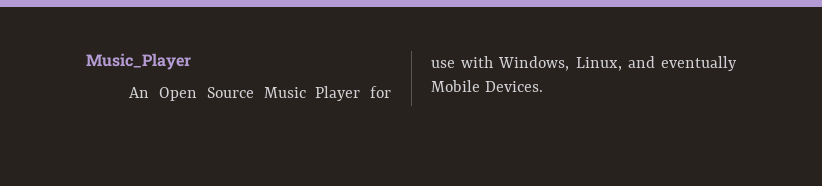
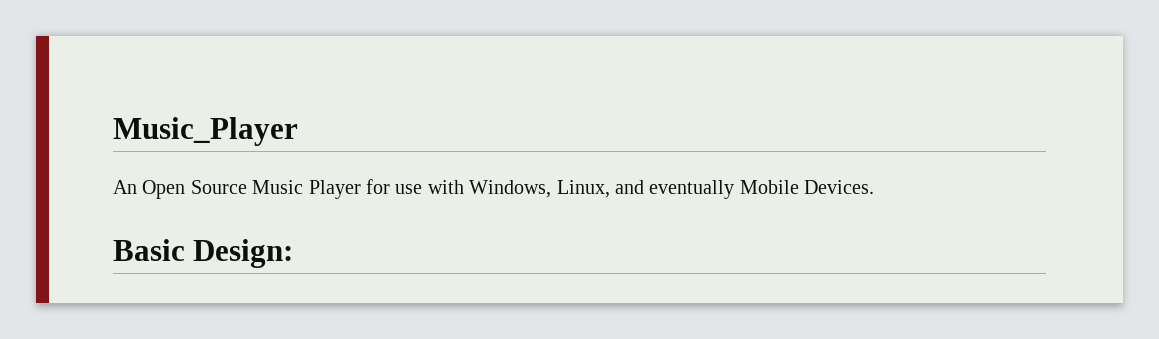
+ Basic Design:

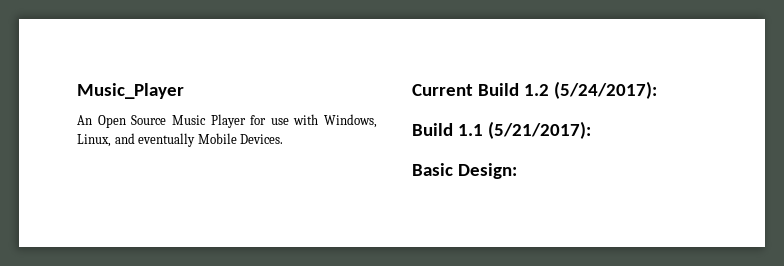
+ Current Build 1.2 (5/24/2017):
+ Build 1.1 (5/21/2017):

